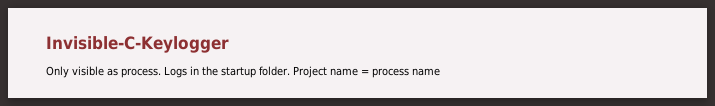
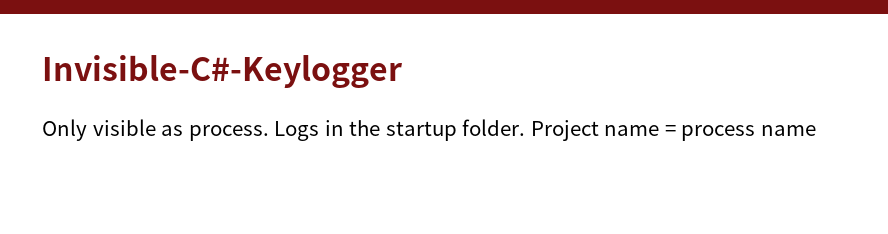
- Invisible-C-Keylogger
+ Invisible-C#-Keylogger

